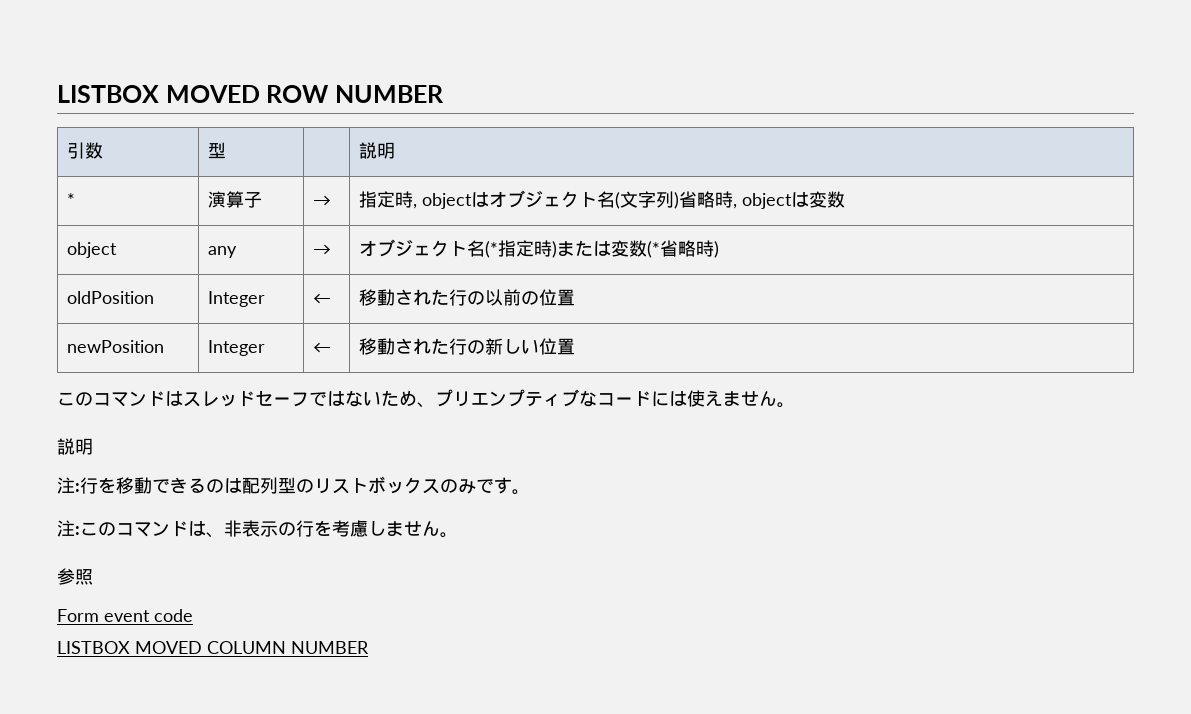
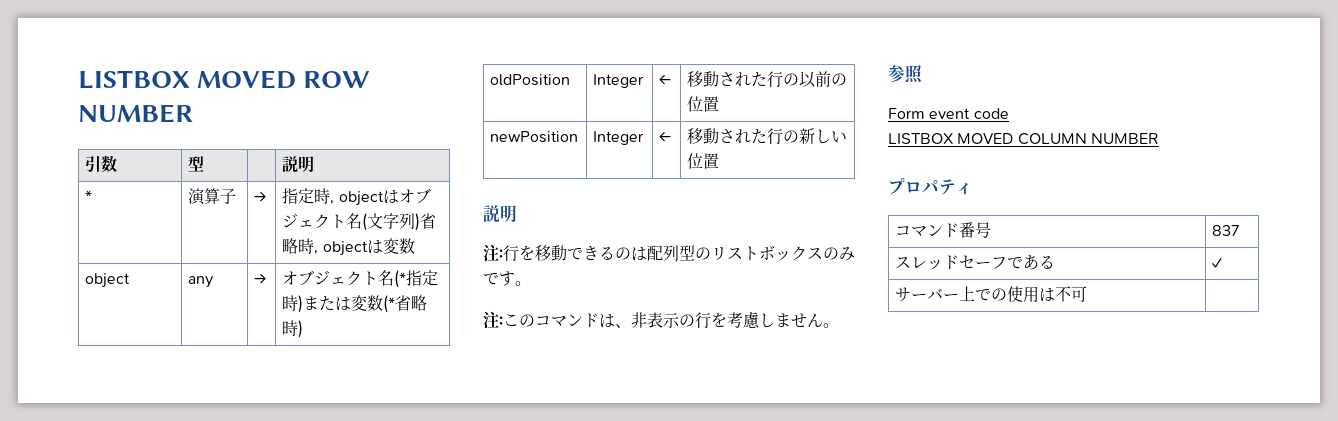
- このコマンドはスレッドセーフではないため、プリエンプティブなコードには使えません。
+ プロパティ
+ コマンド番号 | 837
+ スレッドセーフである | ✓
+ サーバー上での使用は不可 |

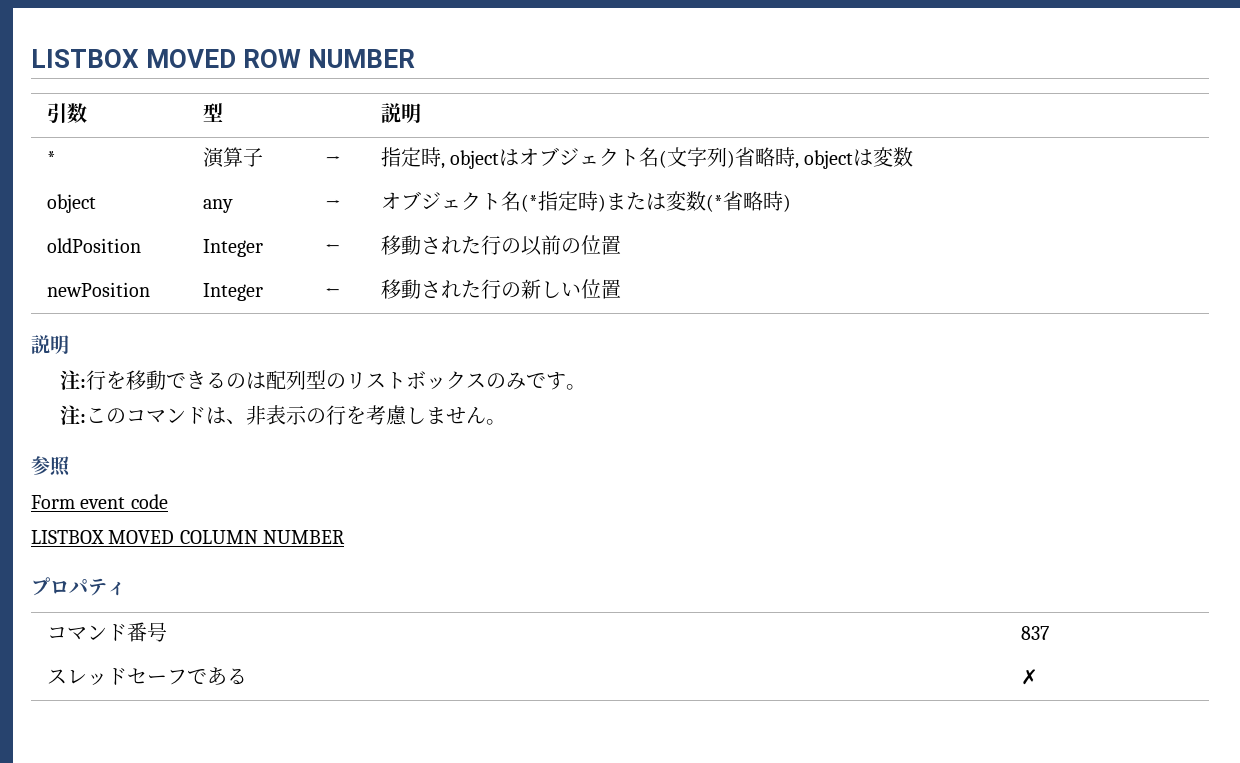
- スレッドセーフである | ✓
- サーバー上での使用は不可 |
+ スレッドセーフである | ✗

